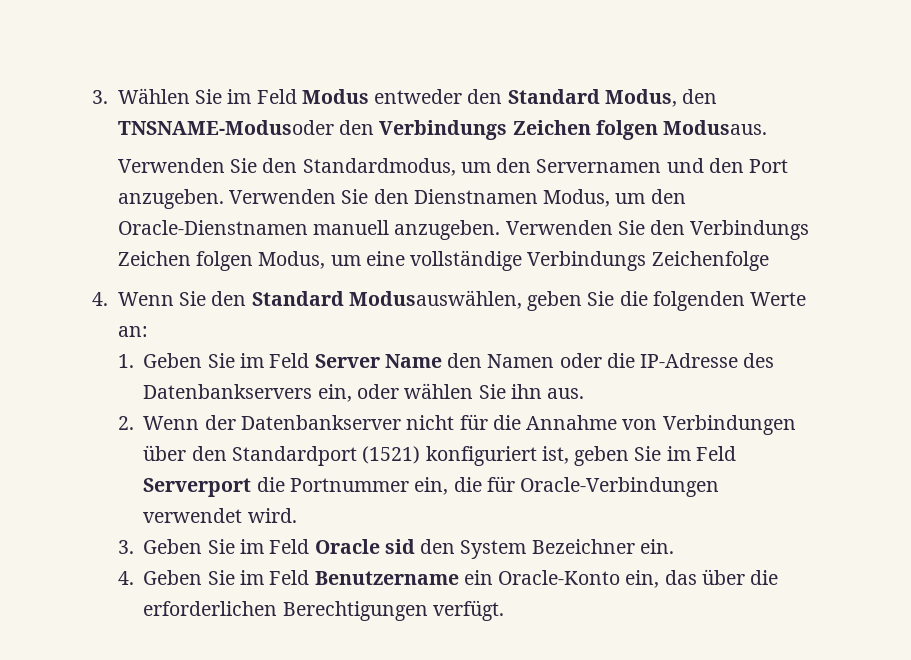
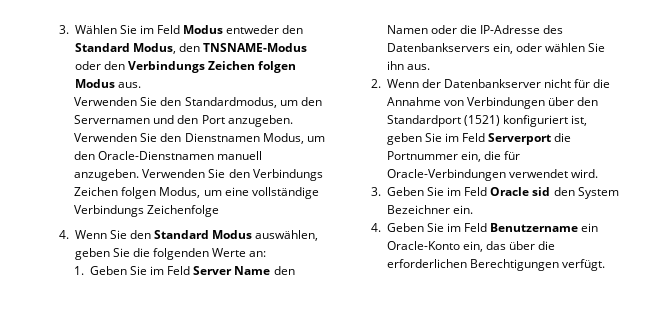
- 3. Wählen Sie im Feld Modus entweder den Standard Modus, den TNSNAME-Modusoder den Verbindungs Zeichen folgen Modusaus.
+ 3. Wählen Sie im Feld Modus entweder den Standard Modus, den TNSNAME-Modus oder den Verbindungs Zeichen folgen Modus aus.
- 4. Wenn Sie den Standard Modusauswählen, geben Sie die folgenden Werte an:
+ 4. Wenn Sie den Standard Modus auswählen, geben Sie die folgenden Werte an:

